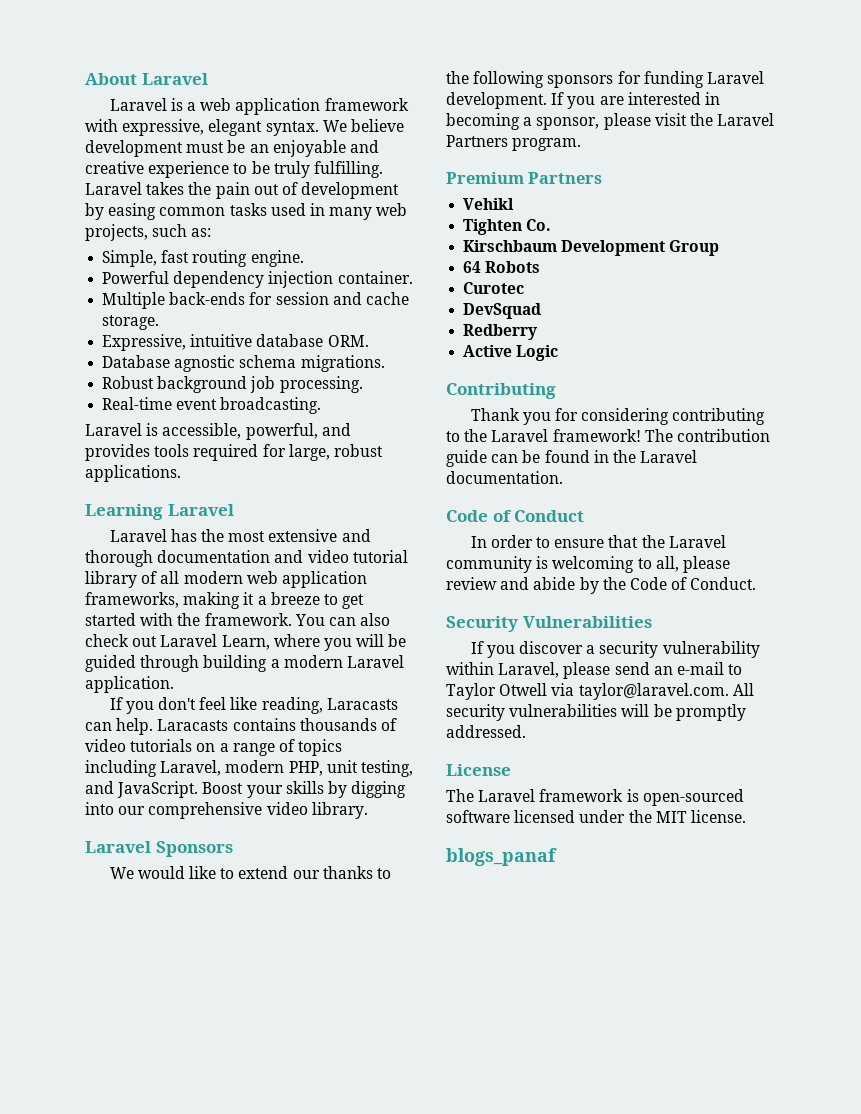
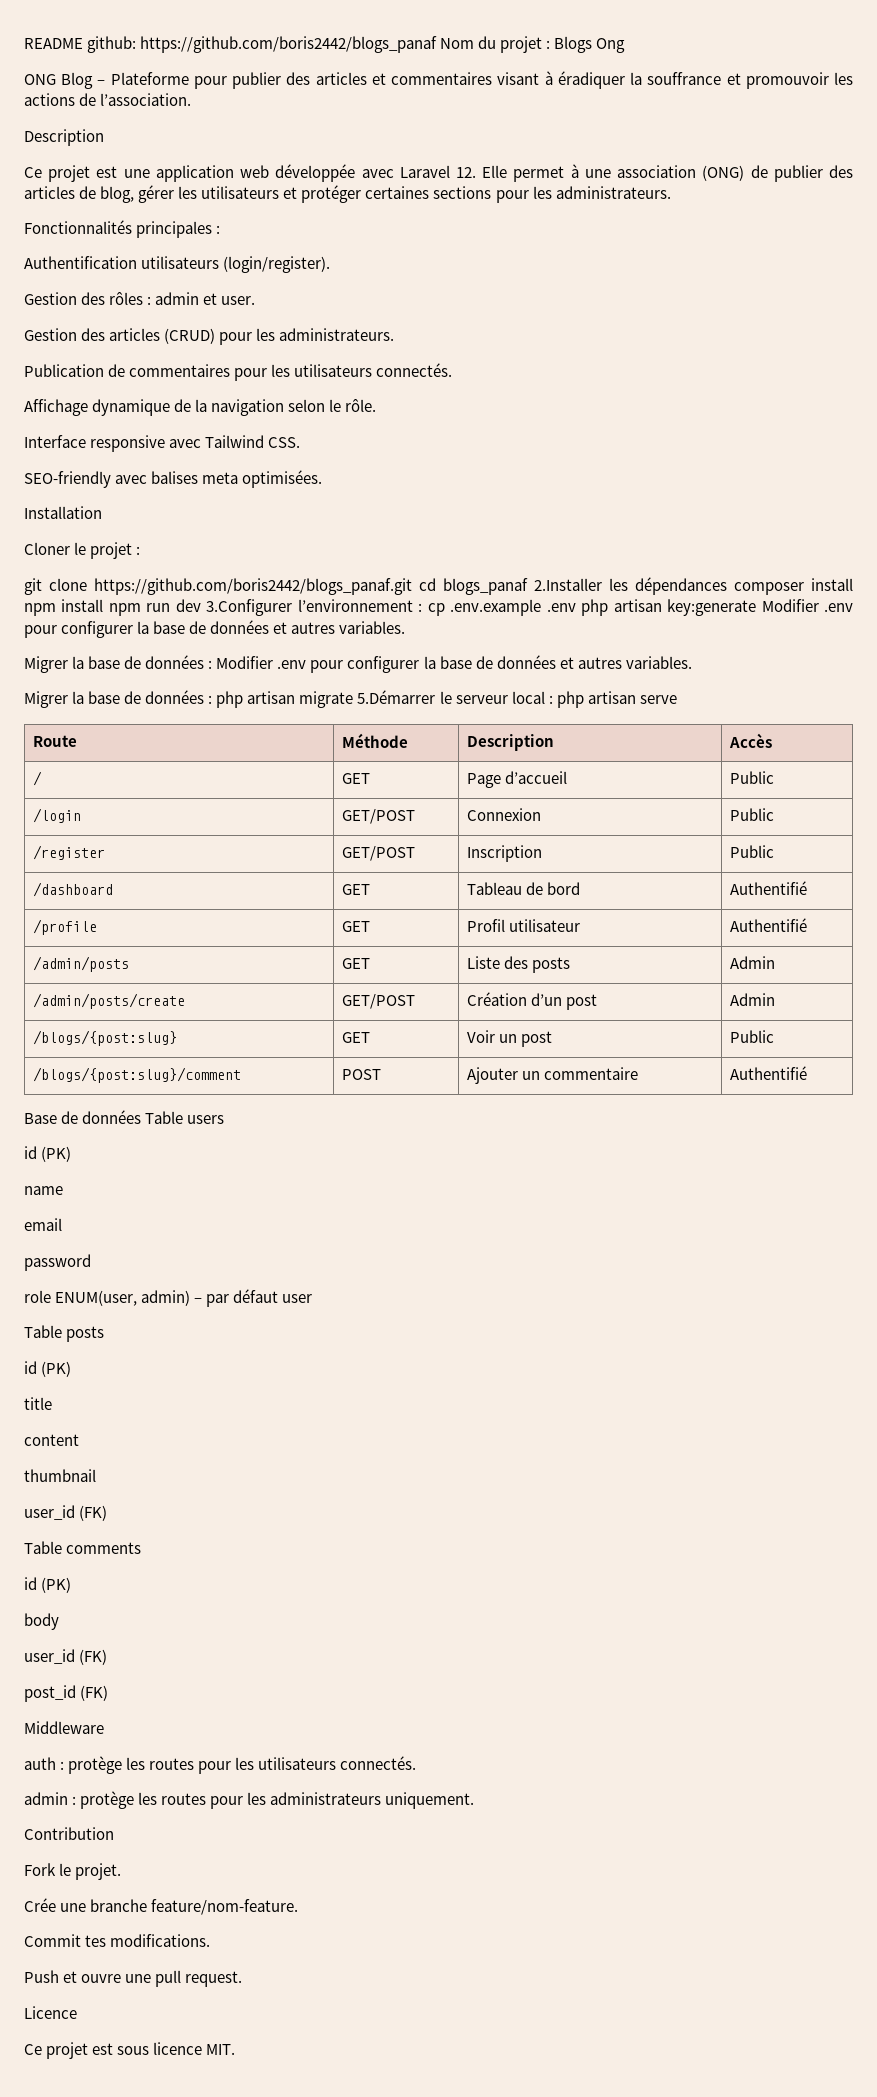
- About Laravel
- Laravel is a web application framework with expressive, elegant syntax. We believe development must be an enjoyable and creative experience to be truly fulfilling. Laravel takes the pain out of development by easing common tasks used in many web projects, such as:
- Simple, fast routing engine.
- Powerful dependency injection container.
- Multiple back-ends for session and cache storage.
- Expressive, intuitive database ORM.
- Database agnostic schema migrations.
- Robust background job processing.
- Real-time event broadcasting.
- Laravel is accessible, powerful, and provides tools required for large, robust applications.
- Learning Laravel
- Laravel has the most extensive and thorough documentation and video tutorial library of all modern web application frameworks, making it a breeze to get started with the framework. You can also check out Laravel Learn, where you will be guided through building a modern Laravel application.
- If you don't feel like reading, Laracasts can help. Laracasts contains thousands of video tutorials on a range of topics including Laravel, modern PHP, unit testing, and JavaScript. Boost your skills by digging into our comprehensive video library.
- Laravel Sponsors
- We would like to extend our thanks to the following sponsors for funding Laravel development. If you are interested in becoming a sponsor, please visit the Laravel Partners program.
- Premium Partners
- Vehikl
- Tighten Co.
- Kirschbaum Development Group
- 64 Robots
- Curotec
- DevSquad
- Redberry
- Active Logic
- Contributing
- Thank you for considering contributing to the Laravel framework! The contribution guide can be found in the Laravel documentation.
- Code of Conduct
- In order to ensure that the Laravel community is welcoming to all, please review and abide by the Code of Conduct.
- Security Vulnerabilities
- If you discover a security vulnerability within Laravel, please send an e-mail to Taylor Otwell via taylor@laravel.com. All security vulnerabilities will be promptly addressed.
- License
- The Laravel framework is open-sourced software licensed under the MIT license.
- blogs_panaf
+ README github: https://github.com/boris2442/blogs_panaf Nom du projet : Blogs Ong
+ ONG Blog – Plateforme pour publier des articles et commentaires visant à éradiquer la souffrance et promouvoir les actions de l’association.
+ Description
+ Ce projet est une application web développée avec Laravel 12. Elle permet à une association (ONG) de publier des articles de blog, gérer les utilisateurs et protéger certaines sections pour les administrateurs.
+ Fonctionnalités principales :
+ Authentification utilisateurs (login/register).
+ Gestion des rôles : admin et user.
+ Gestion des articles (CRUD) pour les administrateurs.
+ Publication de commentaires pour les utilisateurs connectés.
+ Affichage dynamique de la navigation selon le rôle.
+ Interface responsive avec Tailwind CSS.
+ SEO-friendly avec balises meta optimisées.
+ Installation
+ Cloner le projet :
+ git clone https://github.com/boris2442/blogs_panaf.git cd blogs_panaf 2.Installer les dépendances composer install npm install npm run dev 3.Configurer l’environnement : cp .env.example .env php artisan key:generate Modifier .env pour configurer la base de données et autres variables.
+ Migrer la base de données : Modifier .env pour configurer la base de données et autres variables.
+ Migrer la base de données : php artisan migrate 5.Démarrer le serveur local : php artisan serve
+ Route | Méthode | Description | Accès
+ / | GET | Page d’accueil | Public
+ /login | GET/POST | Connexion | Public
+ /register | GET/POST | Inscription | Public
+ /dashboard | GET | Tableau de bord | Authentifié
+ /profile | GET | Profil utilisateur | Authentifié
+ /admin/posts | GET | Liste des posts | Admin
+ /admin/posts/create | GET/POST | Création d’un post | Admin
+ /blogs/{post:slug} | GET | Voir un post | Public
+ /blogs/{post:slug}/comment | POST | Ajouter un commentaire | Authentifié
+ Base de données Table users
+ id (PK)
+ name
+ email
+ password
+ role ENUM(user, admin) – par défaut user
+ Table posts
+ id (PK)
+ title
+ content
+ thumbnail
+ user_id (FK)
+ Table comments
+ id (PK)
+ body
+ user_id (FK)
+ post_id (FK)
+ Middleware
+ auth : protège les routes pour les utilisateurs connectés.
+ admin : protège les routes pour les administrateurs uniquement.
+ Contribution
+ Fork le projet.
+ Crée une branche feature/nom-feature.
+ Commit tes modifications.
+ Push et ouvre une pull request.
+ Licence
+ Ce projet est sous licence MIT.

